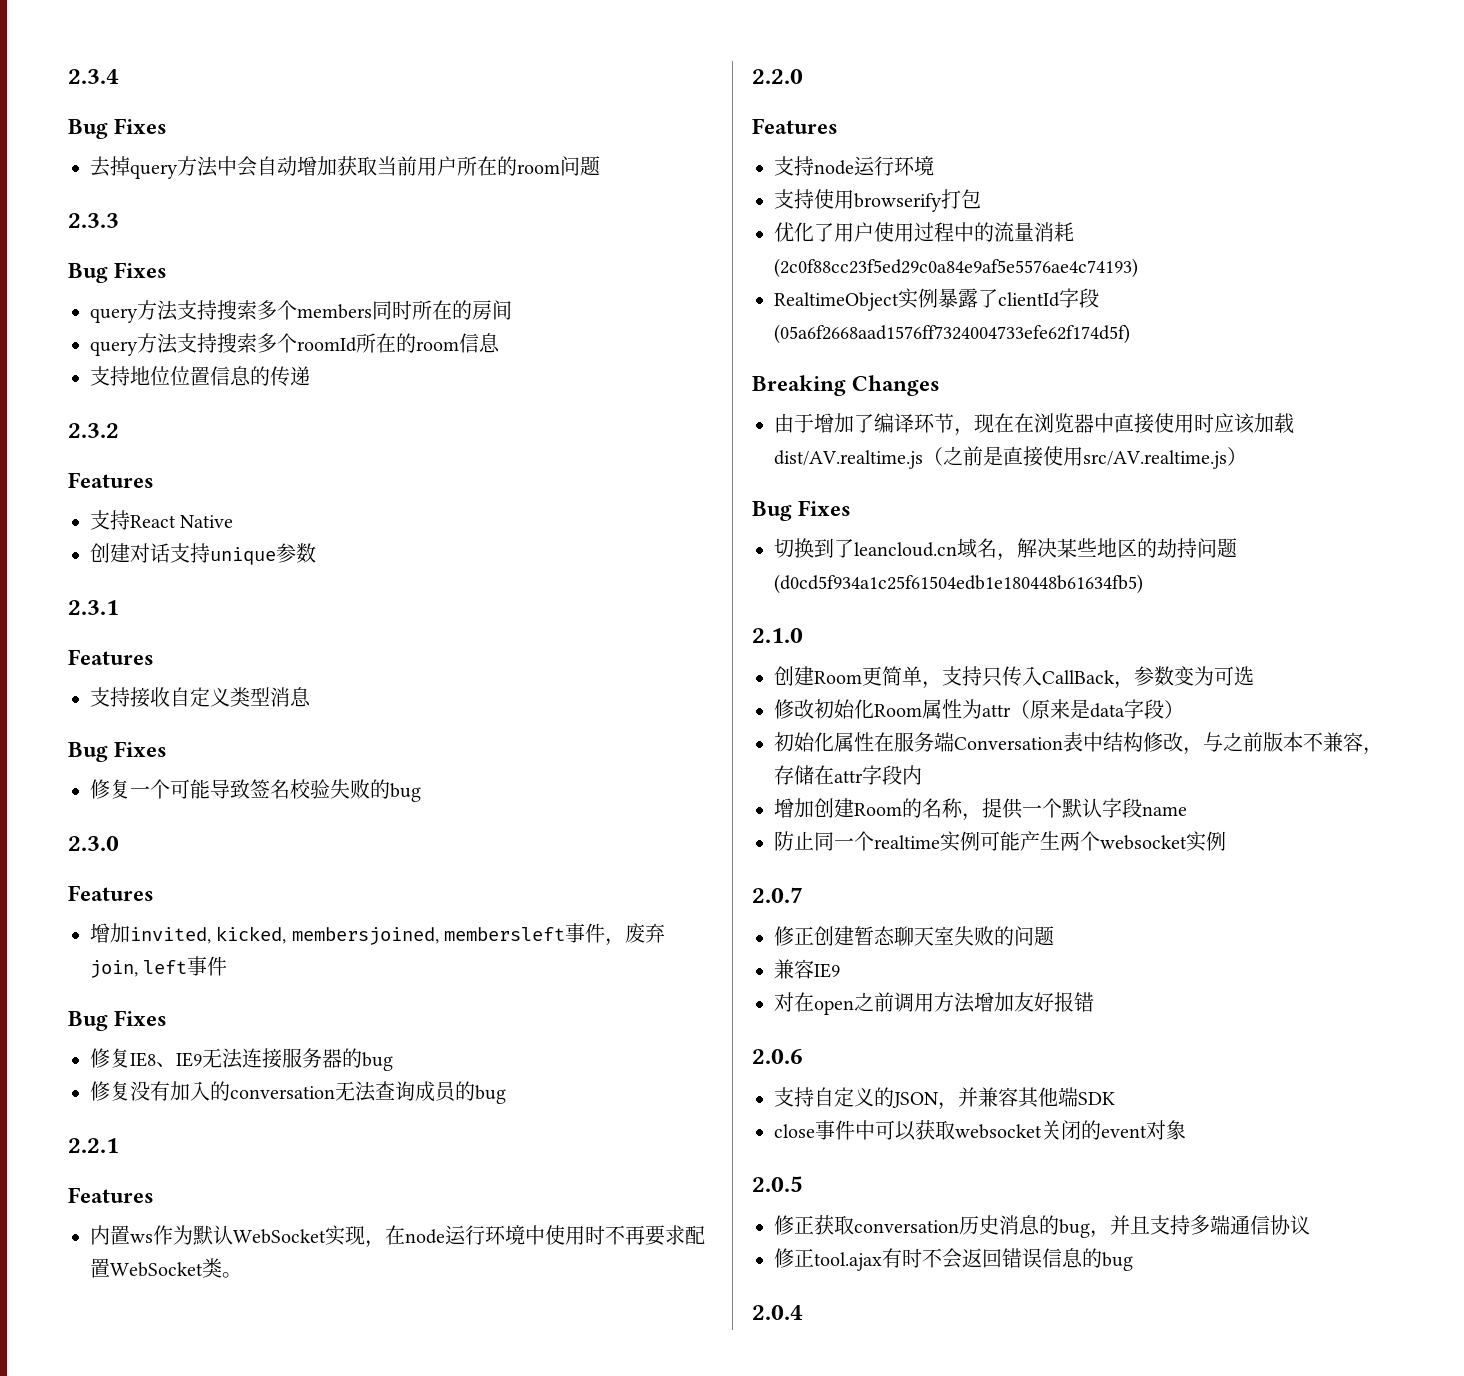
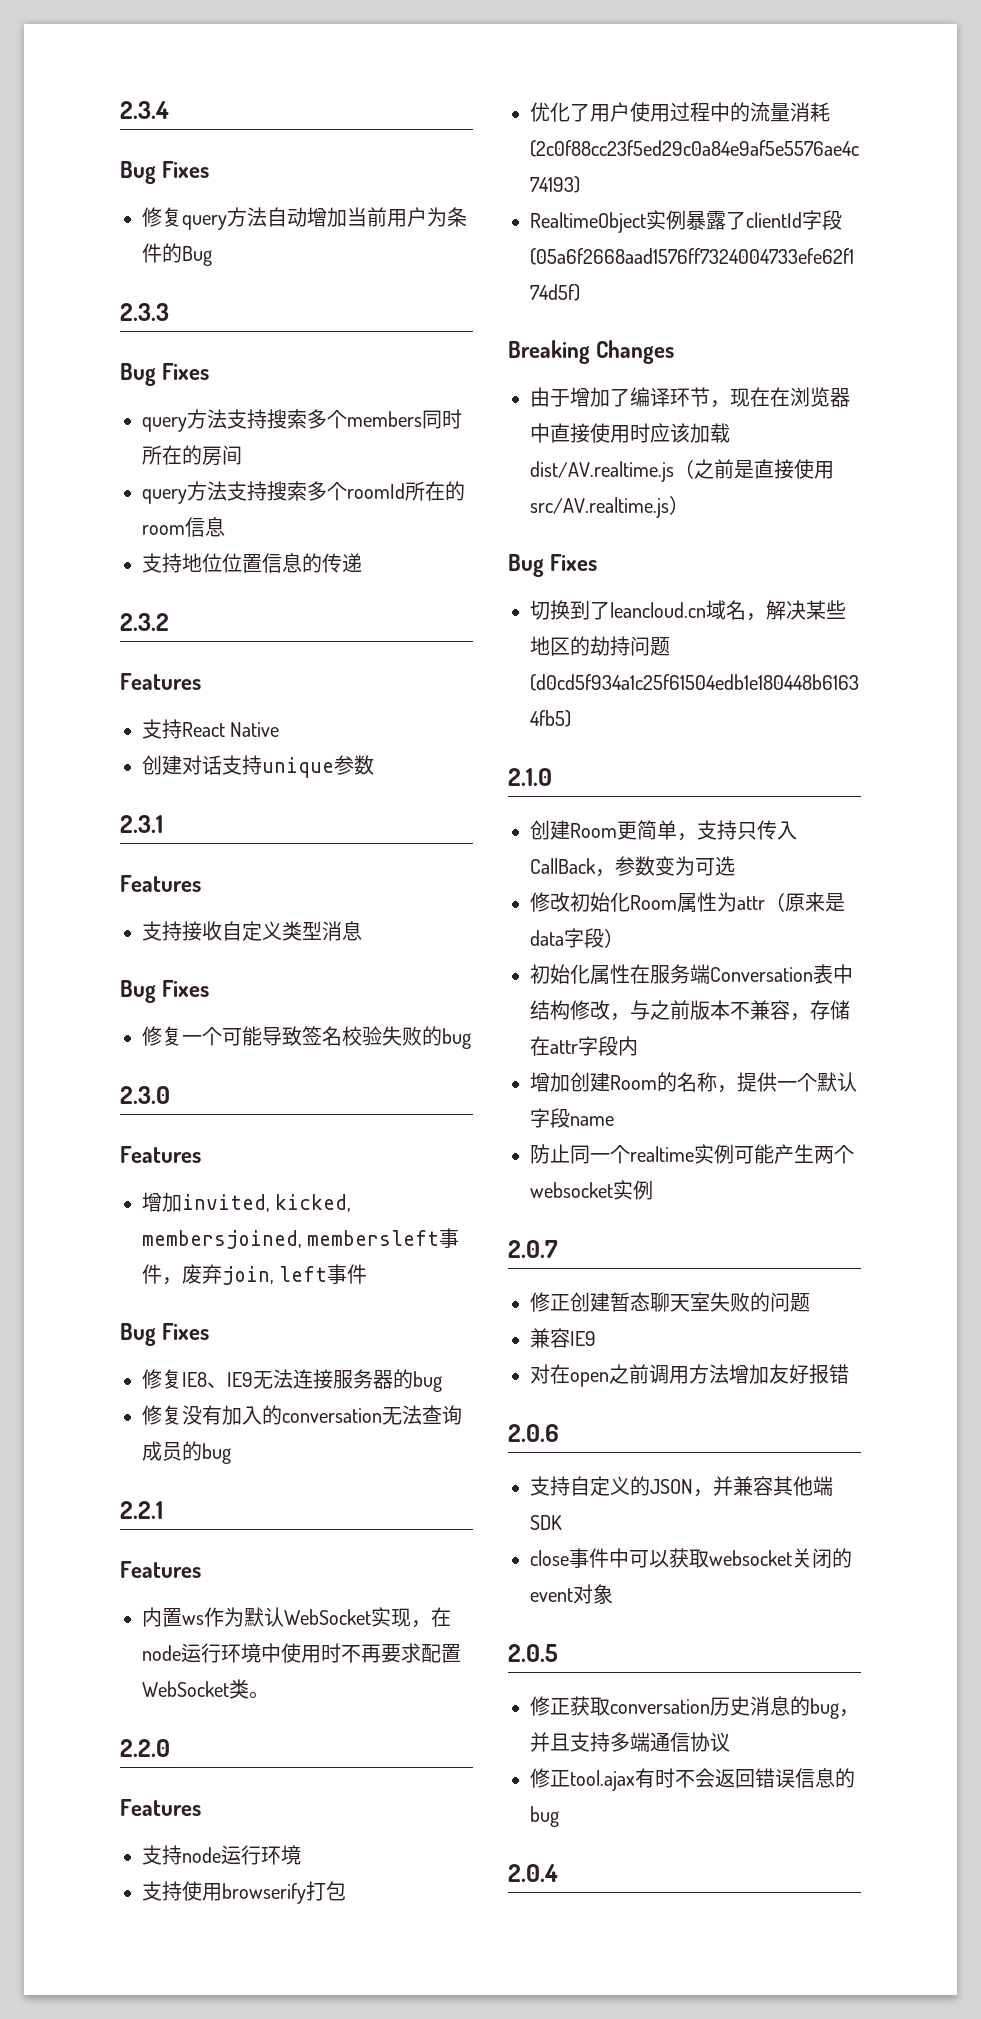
- 去掉query方法中会自动增加获取当前用户所在的room问题
+ 修复query方法自动增加当前用户为条件的Bug

